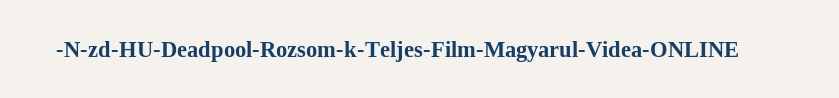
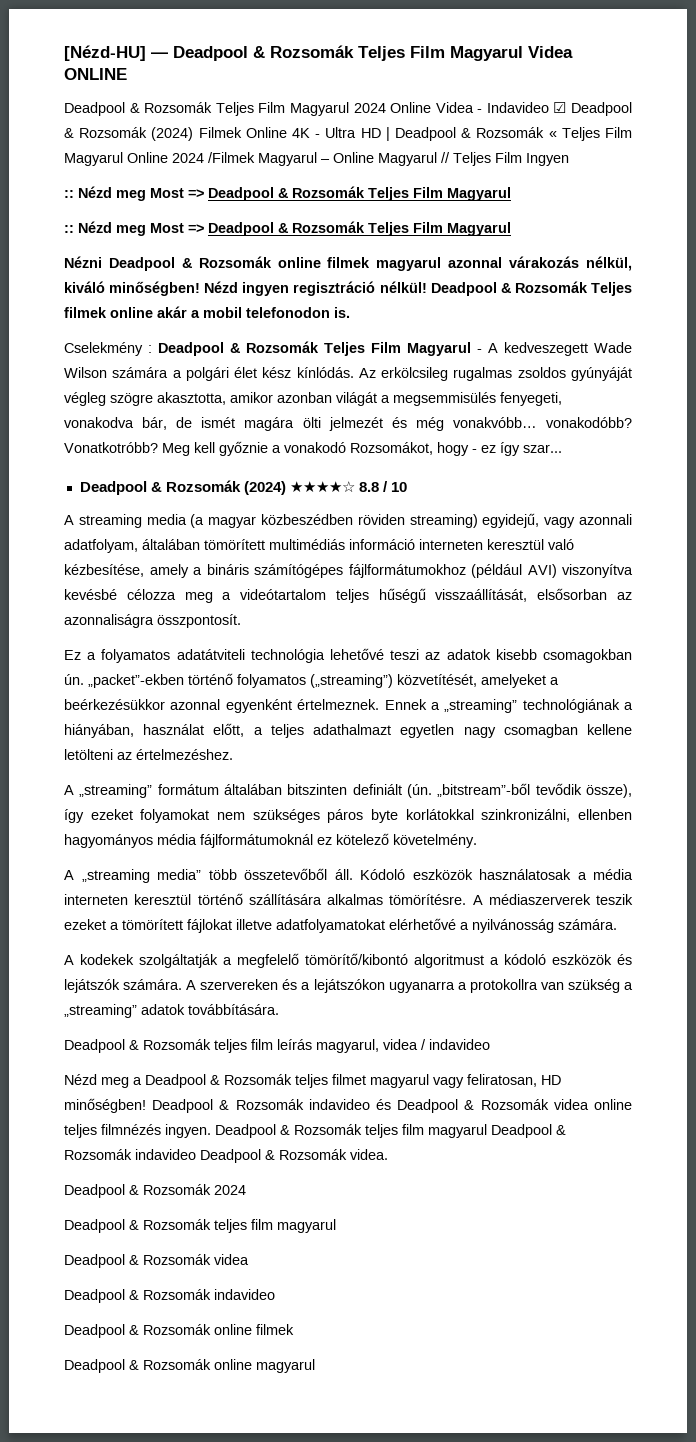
- -N-zd-HU-Deadpool-Rozsom-k-Teljes-Film-Magyarul-Videa-ONLINE
+ [Nézd-HU] — Deadpool & Rozsomák Teljes Film Magyarul Videa ONLINE
+ Deadpool & Rozsomák Teljes Film Magyarul 2024 Online Videa - Indavideo ☑ Deadpool & Rozsomák (2024) Filmek Online 4K - Ultra HD | Deadpool & Rozsomák « Teljes Film Magyarul Online 2024 /Filmek Magyarul – Online Magyarul // Teljes Film Ingyen
+ :: Nézd meg Most => Deadpool & Rozsomák Teljes Film Magyarul
+ :: Nézd meg Most => Deadpool & Rozsomák Teljes Film Magyarul
+ Nézni Deadpool & Rozsomák online filmek magyarul azonnal várakozás nélkül, kiváló minőségben! Nézd ingyen regisztráció nélkül! Deadpool & Rozsomák Teljes filmek online akár a mobil telefonodon is.
+ Cselekmény : Deadpool & Rozsomák Teljes Film Magyarul - A kedveszegett Wade Wilson számára a polgári élet kész kínlódás. Az erkölcsileg rugalmas zsoldos gyúnyáját végleg szögre akasztotta, amikor azonban világát a megsemmisülés fenyegeti, vonakodva bár, de ismét magára ölti jelmezét és még vonakvóbb… vonakodóbb? Vonatkotróbb? Meg kell győznie a vonakodó Rozsomákot, hogy - ez így szar...
+ Deadpool & Rozsomák (2024) ★★★★☆ 8.8 / 10
+ A streaming media (a magyar közbeszédben röviden streaming) egyidejű, vagy azonnali adatfolyam, általában tömörített multimédiás információ interneten keresztül való kézbesítése, amely a bináris számítógépes fájlformátumokhoz (például AVI) viszonyítva kevésbé célozza meg a videótartalom teljes hűségű visszaállítását, elsősorban az azonnaliságra összpontosít.
+ Ez a folyamatos adatátviteli technológia lehetővé teszi az adatok kisebb csomagokban ún. „packet”-ekben történő folyamatos („streaming”) közvetítését, amelyeket a beérkezésükkor azonnal egyenként értelmeznek. Ennek a „streaming” technológiának a hiányában, használat előtt, a teljes adathalmazt egyetlen nagy csomagban kellene letölteni az értelmezéshez.
+ A „streaming” formátum általában bitszinten definiált (ún. „bitstream”-ből tevődik össze), így ezeket folyamokat nem szükséges páros byte korlátokkal szinkronizálni, ellenben hagyományos média fájlformátumoknál ez kötelező követelmény.
+ A „streaming media” több összetevőből áll. Kódoló eszközök használatosak a média interneten keresztül történő szállítására alkalmas tömörítésre. A médiaszerverek teszik ezeket a tömörített fájlokat illetve adatfolyamatokat elérhetővé a nyilvánosság számára.
+ A kodekek szolgáltatják a megfelelő tömörítő/kibontó algoritmust a kódoló eszközök és lejátszók számára. A szervereken és a lejátszókon ugyanarra a protokollra van szükség a „streaming” adatok továbbítására.
+ Deadpool & Rozsomák teljes film leírás magyarul, videa / indavideo
+ Nézd meg a Deadpool & Rozsomák teljes filmet magyarul vagy feliratosan, HD minőségben! Deadpool & Rozsomák indavideo és Deadpool & Rozsomák videa online teljes filmnézés ingyen. Deadpool & Rozsomák teljes film magyarul Deadpool & Rozsomák indavideo Deadpool & Rozsomák videa.
+ Deadpool & Rozsomák 2024
+ Deadpool & Rozsomák teljes film magyarul
+ Deadpool & Rozsomák videa
+ Deadpool & Rozsomák indavideo
+ Deadpool & Rozsomák online filmek
+ Deadpool & Rozsomák online magyarul

